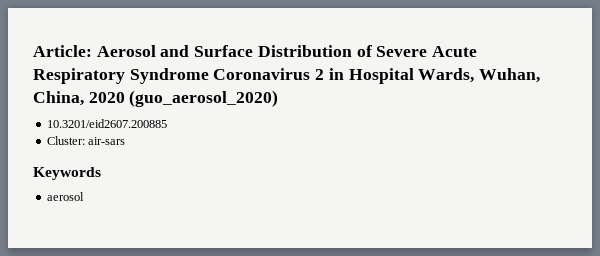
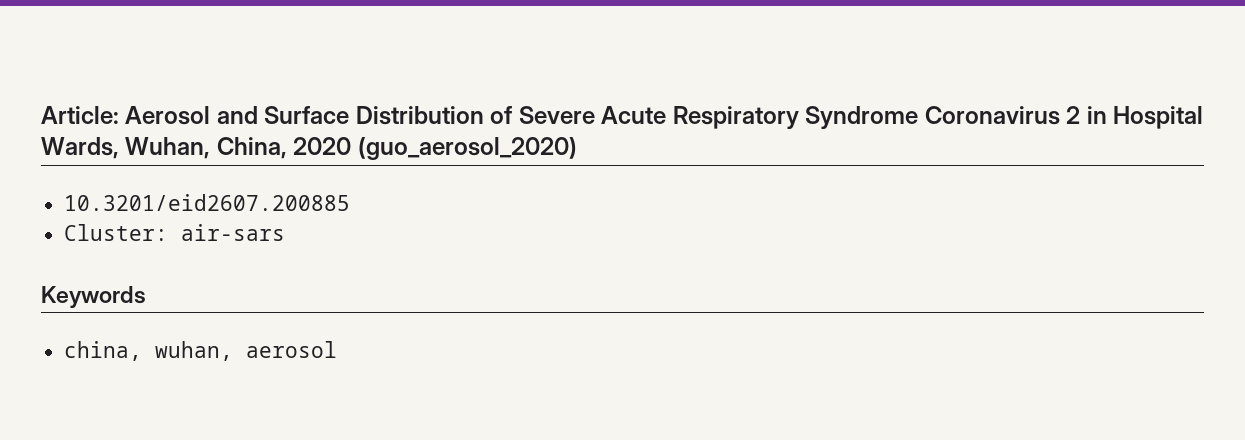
- aerosol
+ china, wuhan, aerosol

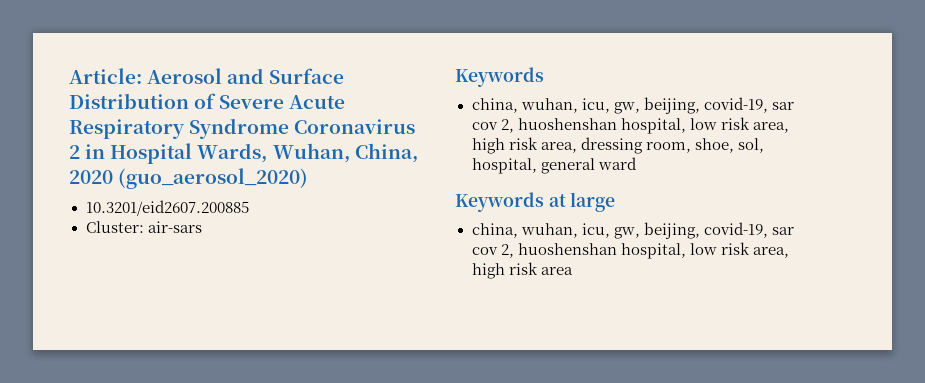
- china, wuhan, aerosol
+ china, wuhan, icu, gw, beijing, covid-19, sar cov 2, huoshenshan hospital, low risk area, high risk area, dressing room, shoe, sol, hospital, general ward
+ Keywords at large
+ china, wuhan, icu, gw, beijing, covid-19, sar cov 2, huoshenshan hospital, low risk area, high risk area

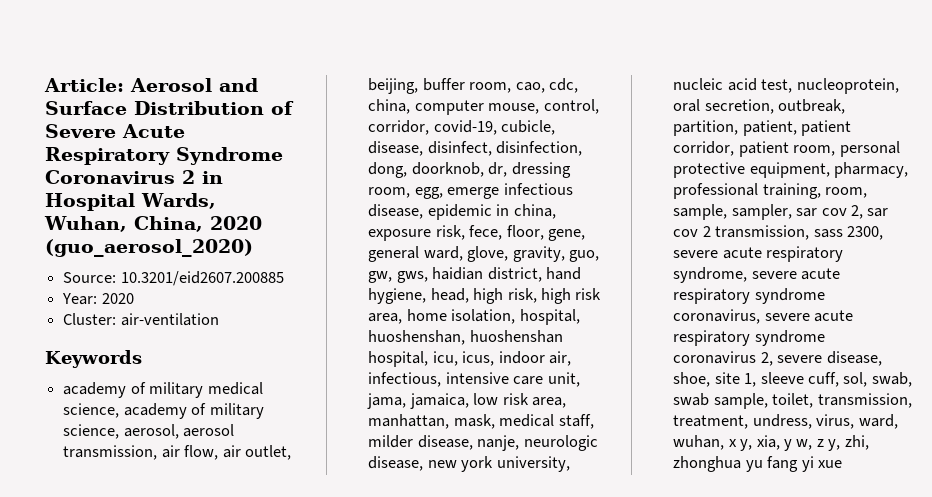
- 10.3201/eid2607.200885
+ Source: 10.3201/eid2607.200885
+ Year: 2020
- Cluster: air-sars
+ Cluster: air-ventilation
- china, wuhan, icu, gw, beijing, covid-19, sar cov 2, huoshenshan hospital, low risk area, high risk area, dressing room, shoe, sol, hospital, general ward
- Keywords at large
- china, wuhan, icu, gw, beijing, covid-19, sar cov 2, huoshenshan hospital, low risk area, high risk area
+ academy of military medical science, academy of military science, aerosol, aerosol transmission, air flow, air outlet, beijing, buffer room, cao, cdc, china, computer mouse, control, corridor, covid-19, cubicle, disease, disinfect, disinfection, dong, doorknob, dr, dressing room, egg, emerge infectious disease, epidemic in china, exposure risk, fece, floor, gene, general ward, glove, gravity, guo, gw, gws, haidian district, hand hygiene, head, high risk, high risk area, home isolation, hospital, huoshenshan, huoshenshan hospital, icu, icus, indoor air, infectious, intensive care unit, jama, jamaica, low risk area, manhattan, mask, medical staff, milder disease, nanje, neurologic disease, new york university, nucleic acid test, nucleoprotein, oral secretion, outbreak, partition, patient, patient corridor, patient room, personal protective equipment, pharmacy, professional training, room, sample, sampler, sar cov 2, sar cov 2 transmission, sass 2300, severe acute respiratory syndrome, severe acute respiratory syndrome coronavirus, severe acute respiratory syndrome coronavirus 2, severe disease, shoe, site 1, sleeve cuff, sol, swab, swab sample, toilet, transmission, treatment, undress, virus, ward, wuhan, x y, xia, y w, z y, zhi, zhonghua yu fang yi xue

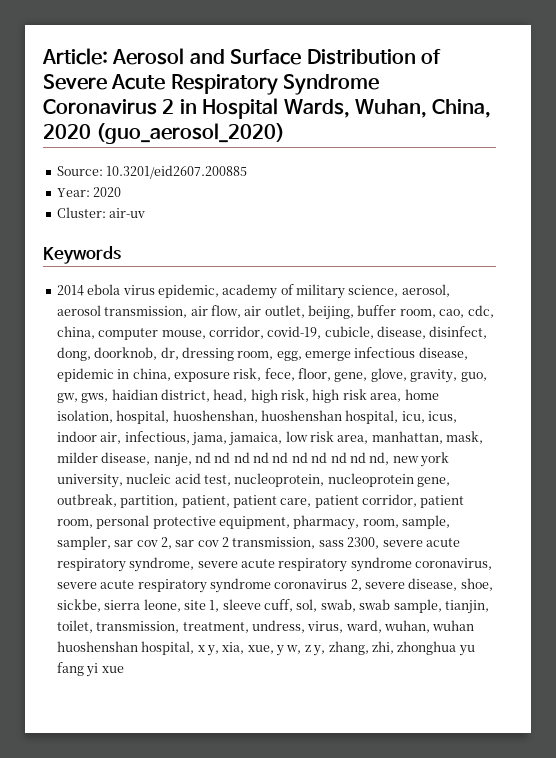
- Cluster: air-ventilation
+ Cluster: air-uv
- academy of military medical science, academy of military science, aerosol, aerosol transmission, air flow, air outlet, beijing, buffer room, cao, cdc, china, computer mouse, control, corridor, covid-19, cubicle, disease, disinfect, disinfection, dong, doorknob, dr, dressing room, egg, emerge infectious disease, epidemic in china, exposure risk, fece, floor, gene, general ward, glove, gravity, guo, gw, gws, haidian district, hand hygiene, head, high risk, high risk area, home isolation, hospital, huoshenshan, huoshenshan hospital, icu, icus, indoor air, infectious, intensive care unit, jama, jamaica, low risk area, manhattan, mask, medical staff, milder disease, nanje, neurologic disease, new york university, nucleic acid test, nucleoprotein, oral secretion, outbreak, partition, patient, patient corridor, patient room, personal protective equipment, pharmacy, professional training, room, sample, sampler, sar cov 2, sar cov 2 transmission, sass 2300, severe acute respiratory syndrome, severe acute respiratory syndrome coronavirus, severe acute respiratory syndrome coronavirus 2, severe disease, shoe, site 1, sleeve cuff, sol, swab, swab sample, toilet, transmission, treatment, undress, virus, ward, wuhan, x y, xia, y w, z y, zhi, zhonghua yu fang yi xue
+ 2014 ebola virus epidemic, academy of military science, aerosol, aerosol transmission, air flow, air outlet, beijing, buffer room, cao, cdc, china, computer mouse, corridor, covid-19, cubicle, disease, disinfect, dong, doorknob, dr, dressing room, egg, emerge infectious disease, epidemic in china, exposure risk, fece, floor, gene, glove, gravity, guo, gw, gws, haidian district, head, high risk, high risk area, home isolation, hospital, huoshenshan, huoshenshan hospital, icu, icus, indoor air, infectious, jama, jamaica, low risk area, manhattan, mask, milder disease, nanje, nd nd nd nd nd nd nd nd nd nd, new york university, nucleic acid test, nucleoprotein, nucleoprotein gene, outbreak, partition, patient, patient care, patient corridor, patient room, personal protective equipment, pharmacy, room, sample, sampler, sar cov 2, sar cov 2 transmission, sass 2300, severe acute respiratory syndrome, severe acute respiratory syndrome coronavirus, severe acute respiratory syndrome coronavirus 2, severe disease, shoe, sickbe, sierra leone, site 1, sleeve cuff, sol, swab, swab sample, tianjin, toilet, transmission, treatment, undress, virus, ward, wuhan, wuhan huoshenshan hospital, x y, xia, xue, y w, z y, zhang, zhi, zhonghua yu fang yi xue

